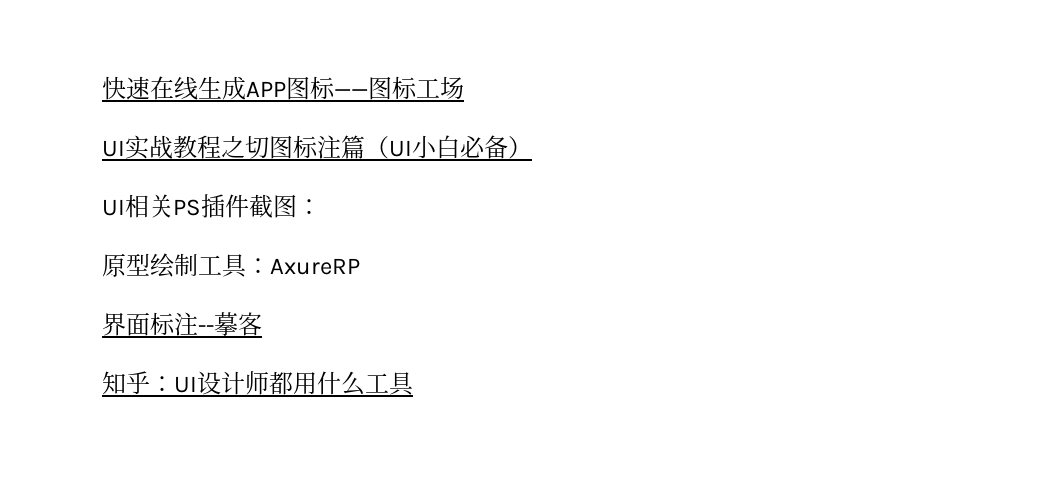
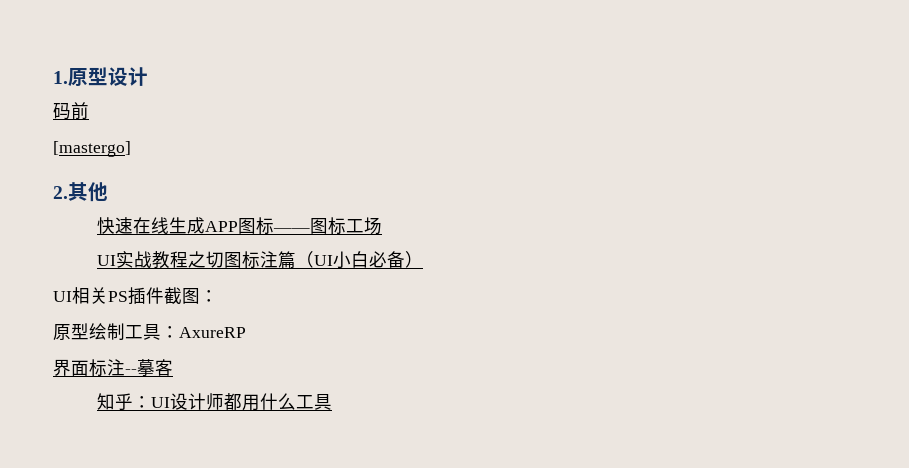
+ 1.原型设计
+ 码前
+ [mastergo]
+ 2.其他

